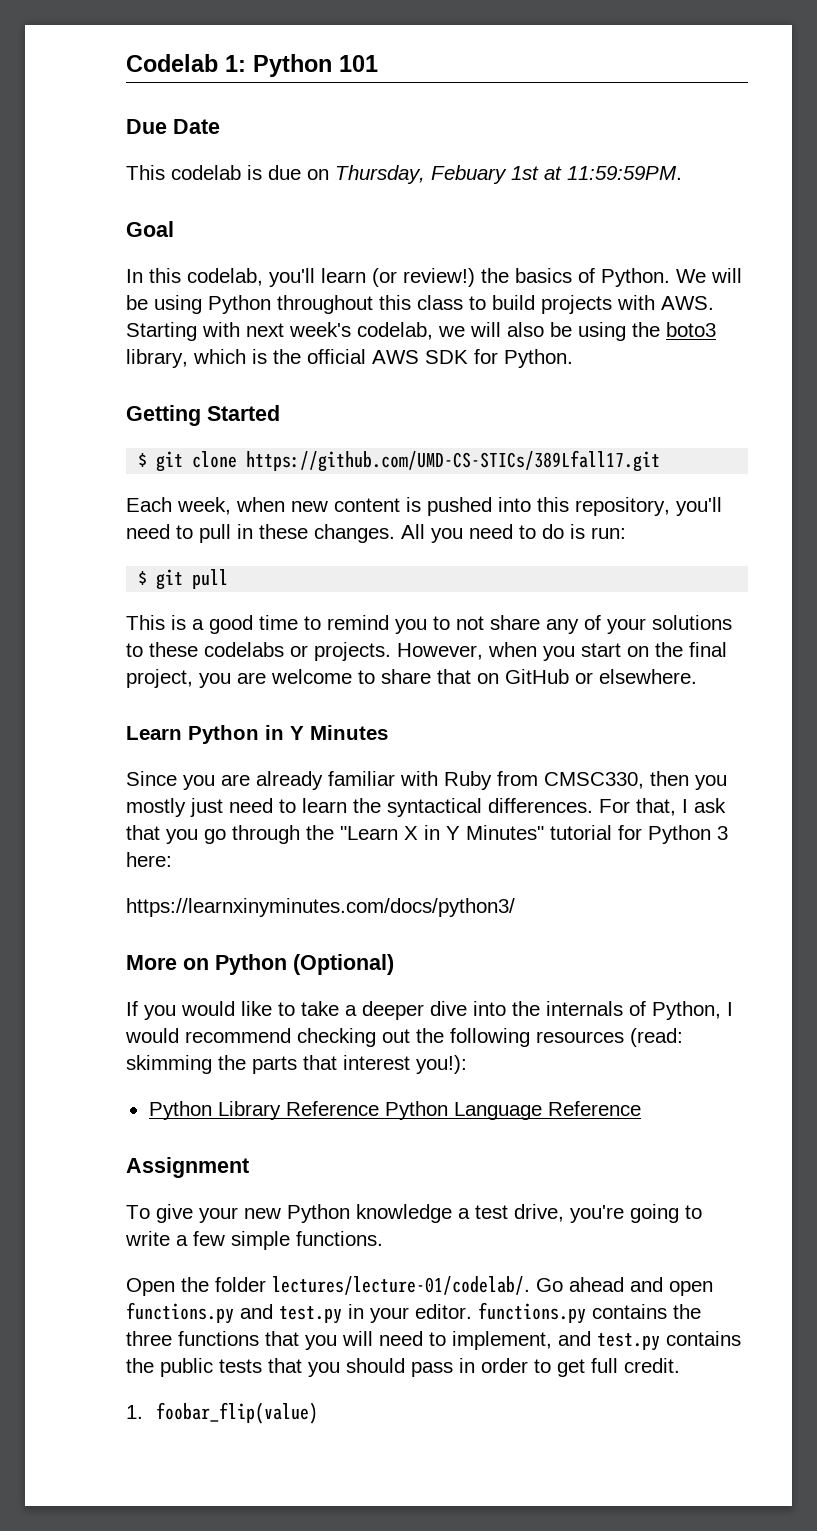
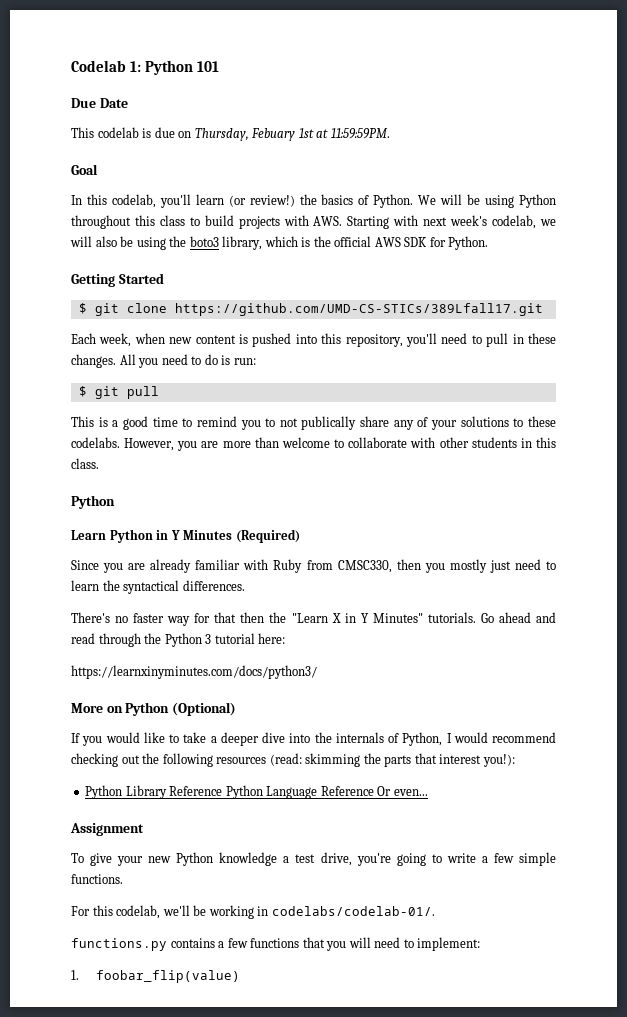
- This is a good time to remind you to not share any of your solutions to these codelabs or projects. However, when you start on the final project, you are welcome to share that on GitHub or elsewhere.
+ This is a good time to remind you to not publically share any of your solutions to these codelabs. However, you are more than welcome to collaborate with other students in this class.
+ Python
- Learn Python in Y Minutes
+ Learn Python in Y Minutes (Required)
- Since you are already familiar with Ruby from CMSC330, then you mostly just need to learn the syntactical differences. For that, I ask that you go through the "Learn X in Y Minutes" tutorial for Python 3 here:
+ Since you are already familiar with Ruby from CMSC330, then you mostly just need to learn the syntactical differences.
+ There's no faster way for that then the "Learn X in Y Minutes" tutorials. Go ahead and read through the Python 3 tutorial here:
- Python Library Reference Python Language Reference
+ Python Library Reference Python Language Reference Or even...
- Open the folder lectures/lecture-01/codelab/. Go ahead and open functions.py and test.py in your editor. functions.py contains the three functions that you will need to implement, and test.py contains the public tests that you should pass in order to get full credit.
+ For this codelab, we'll be working in codelabs/codelab-01/.
+ functions.py contains a few functions that you will need to implement:

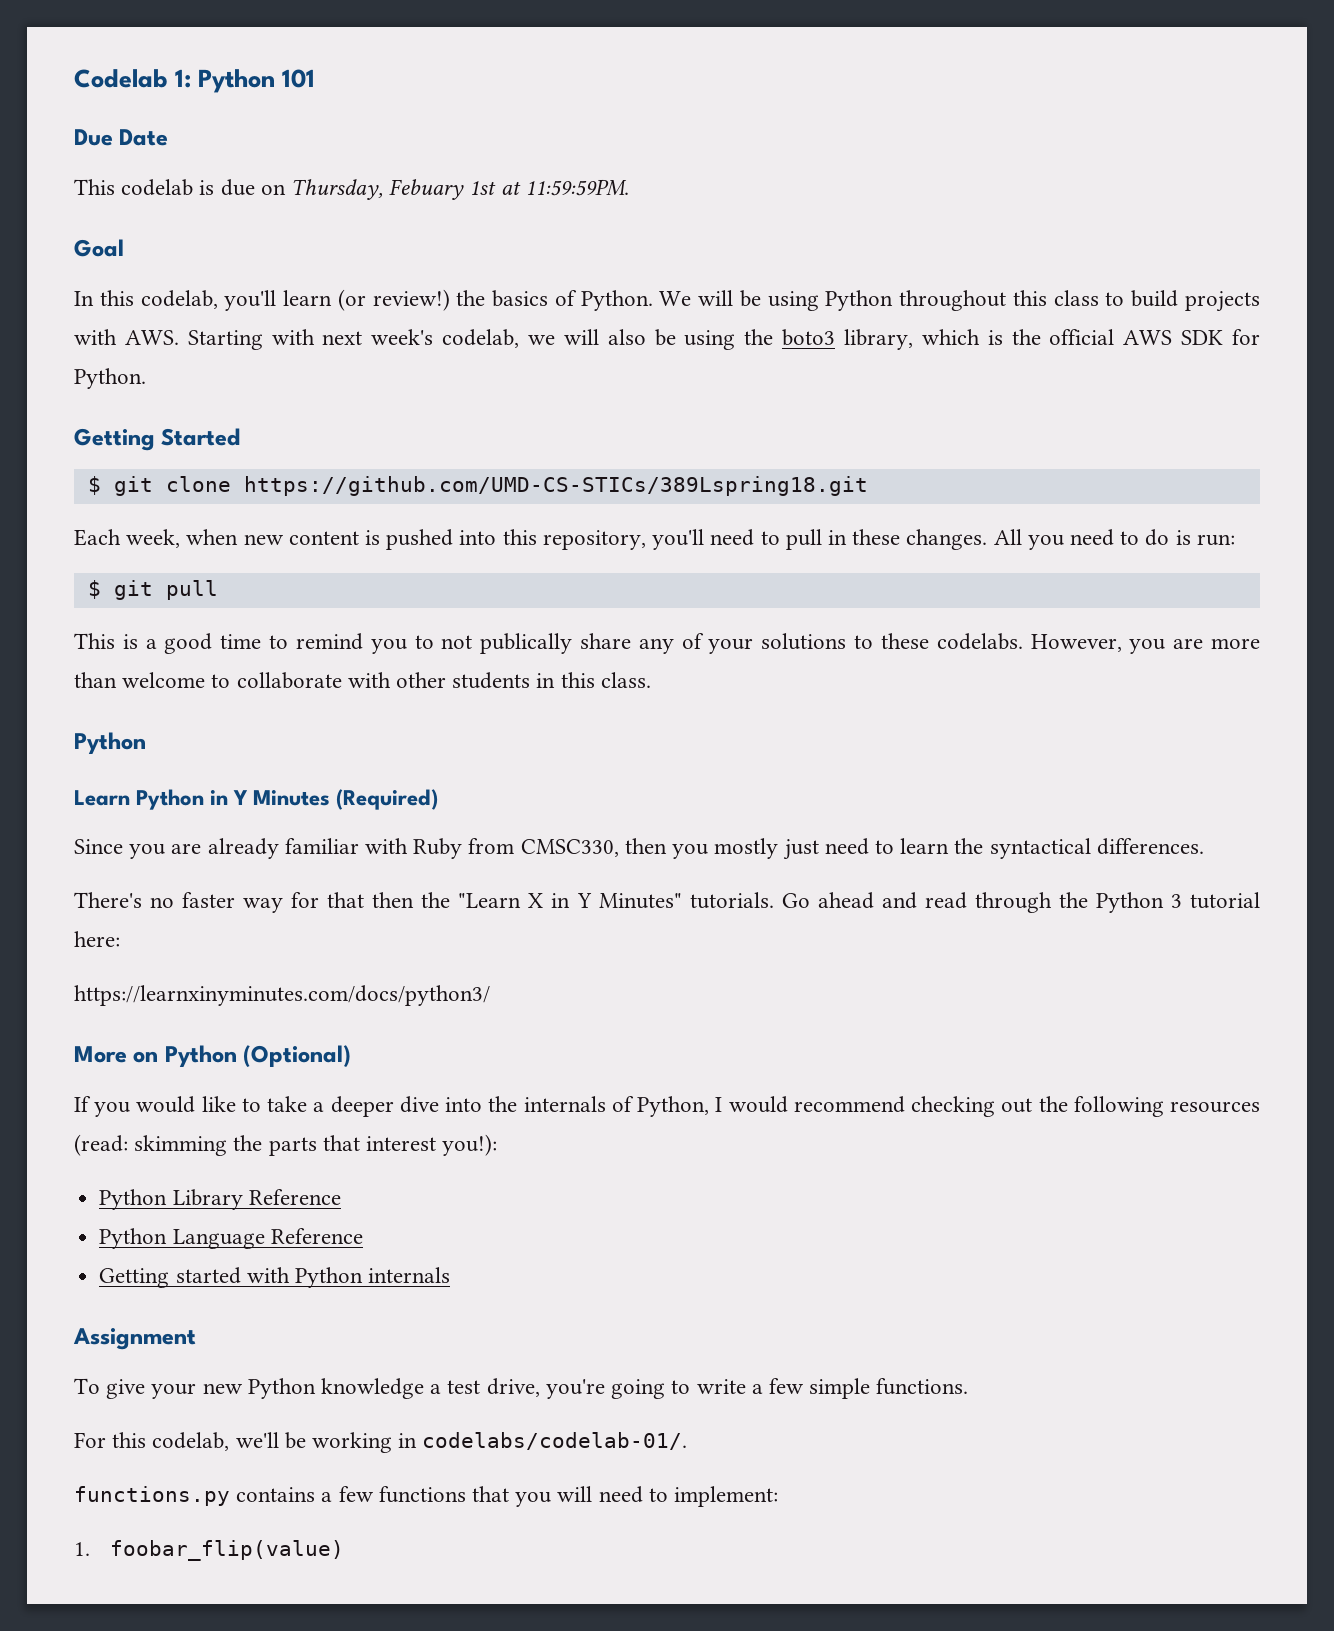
- $ git clone https://github.com/UMD-CS-STICs/389Lfall17.git
+ $ git clone https://github.com/UMD-CS-STICs/389Lspring18.git
- Python Library Reference Python Language Reference Or even...
+ Python Library Reference
+ Python Language Reference
+ Getting started with Python internals

